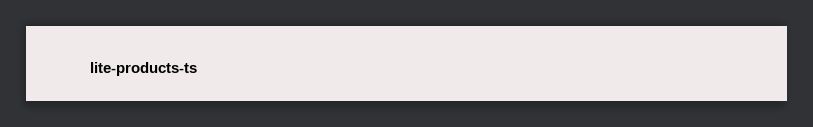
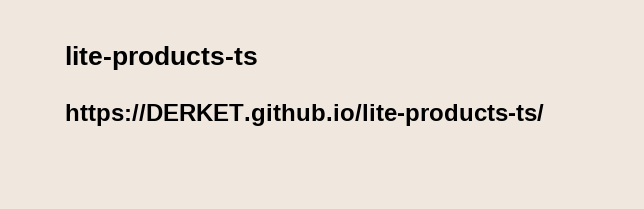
+ https://DERKET.github.io/lite-products-ts/

